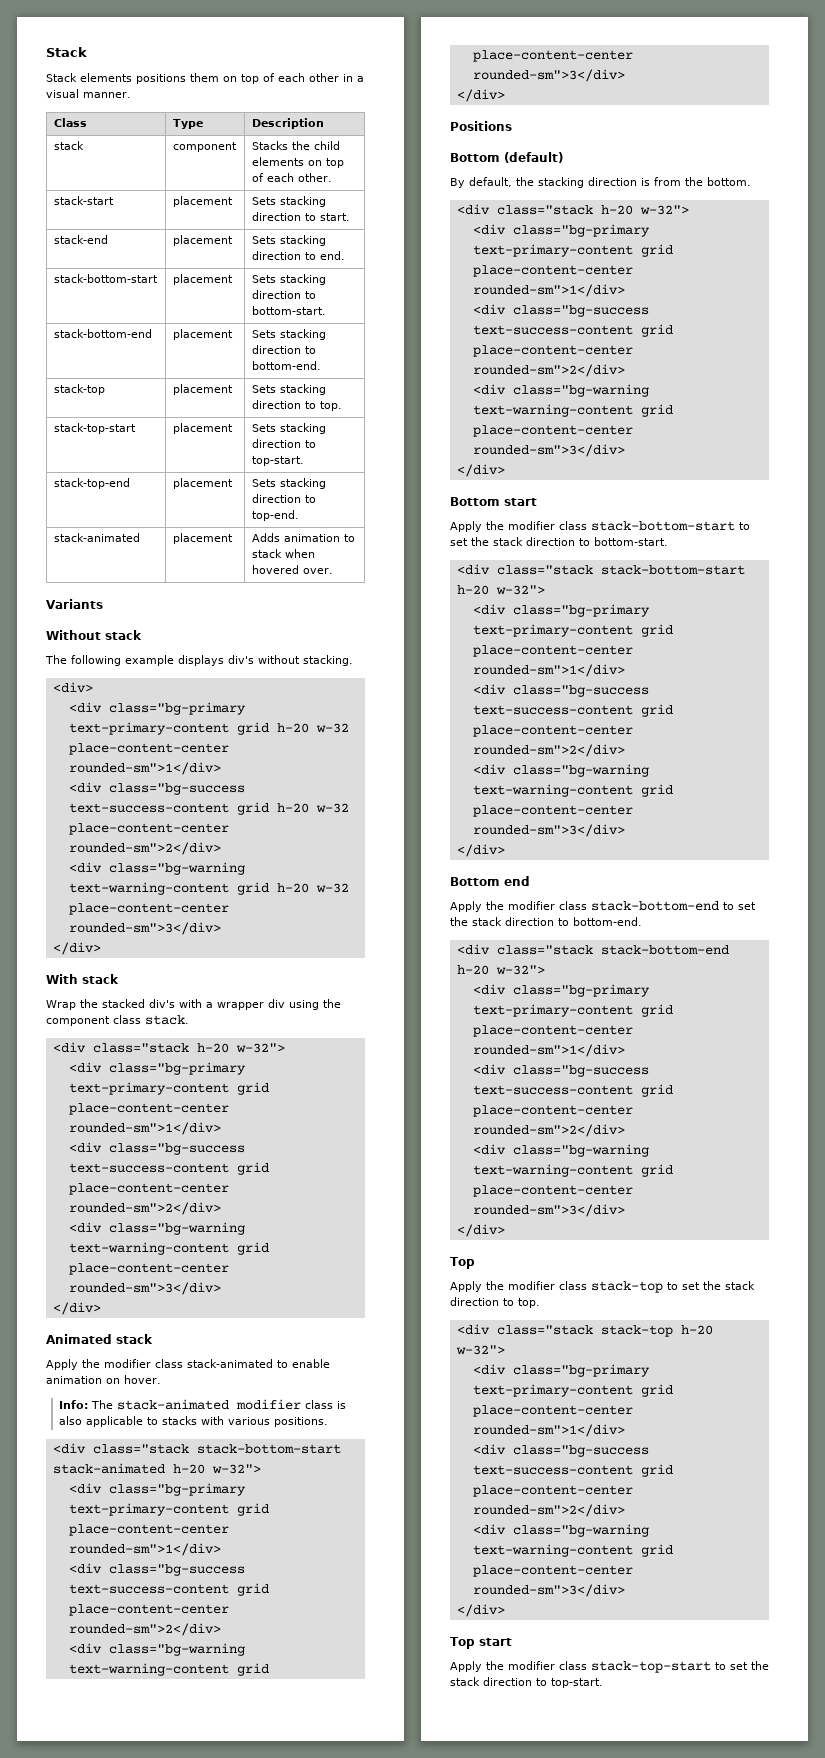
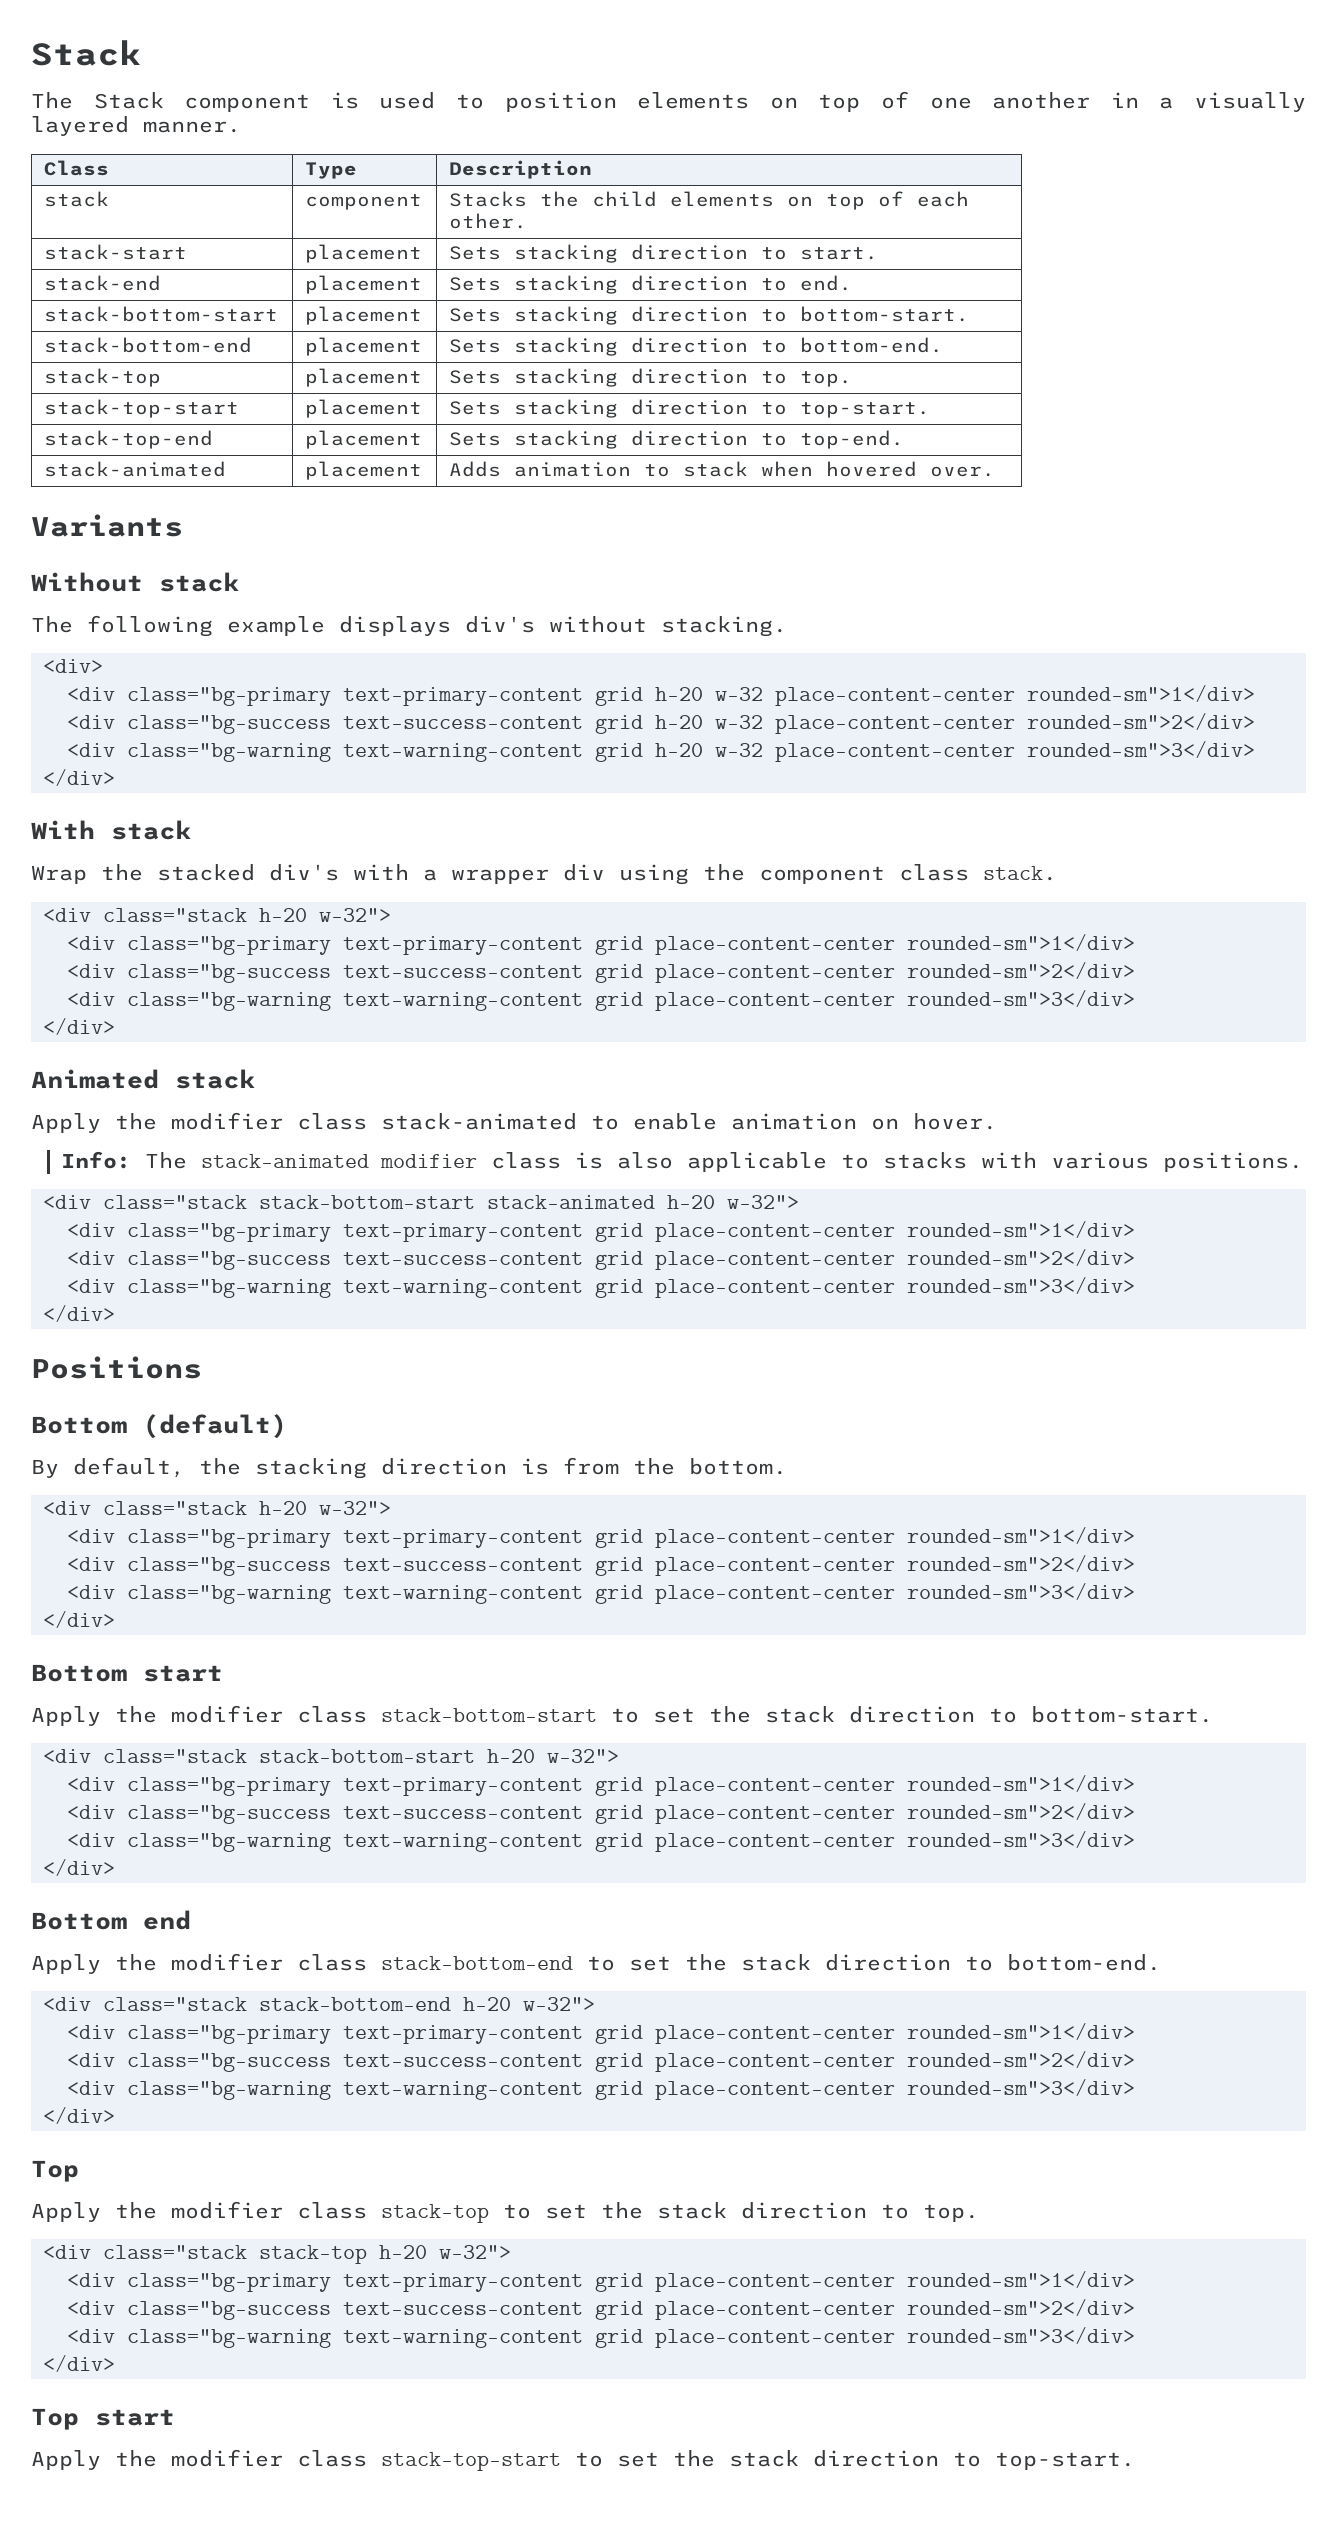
- Stack elements positions them on top of each other in a visual manner.
+ The Stack component is used to position elements on top of one another in a visually layered manner.

